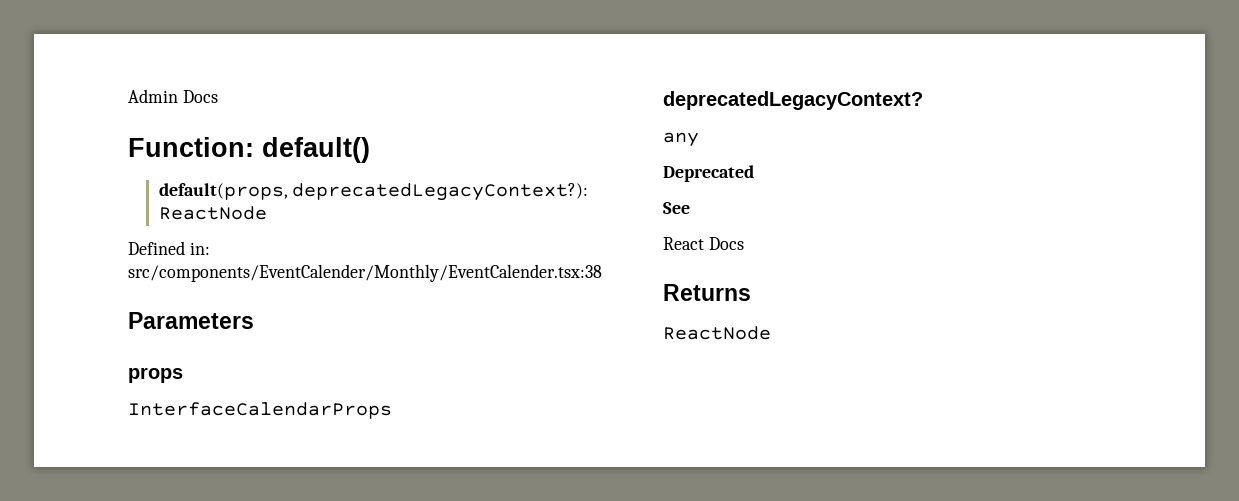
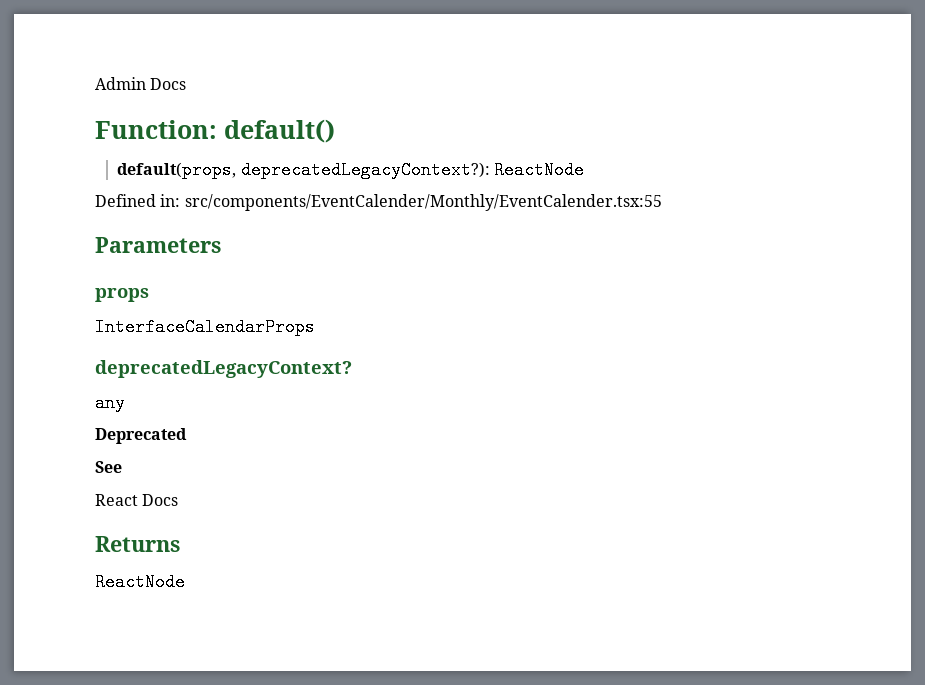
- Defined in: src/components/EventCalender/Monthly/EventCalender.tsx:38
+ Defined in: src/components/EventCalender/Monthly/EventCalender.tsx:55

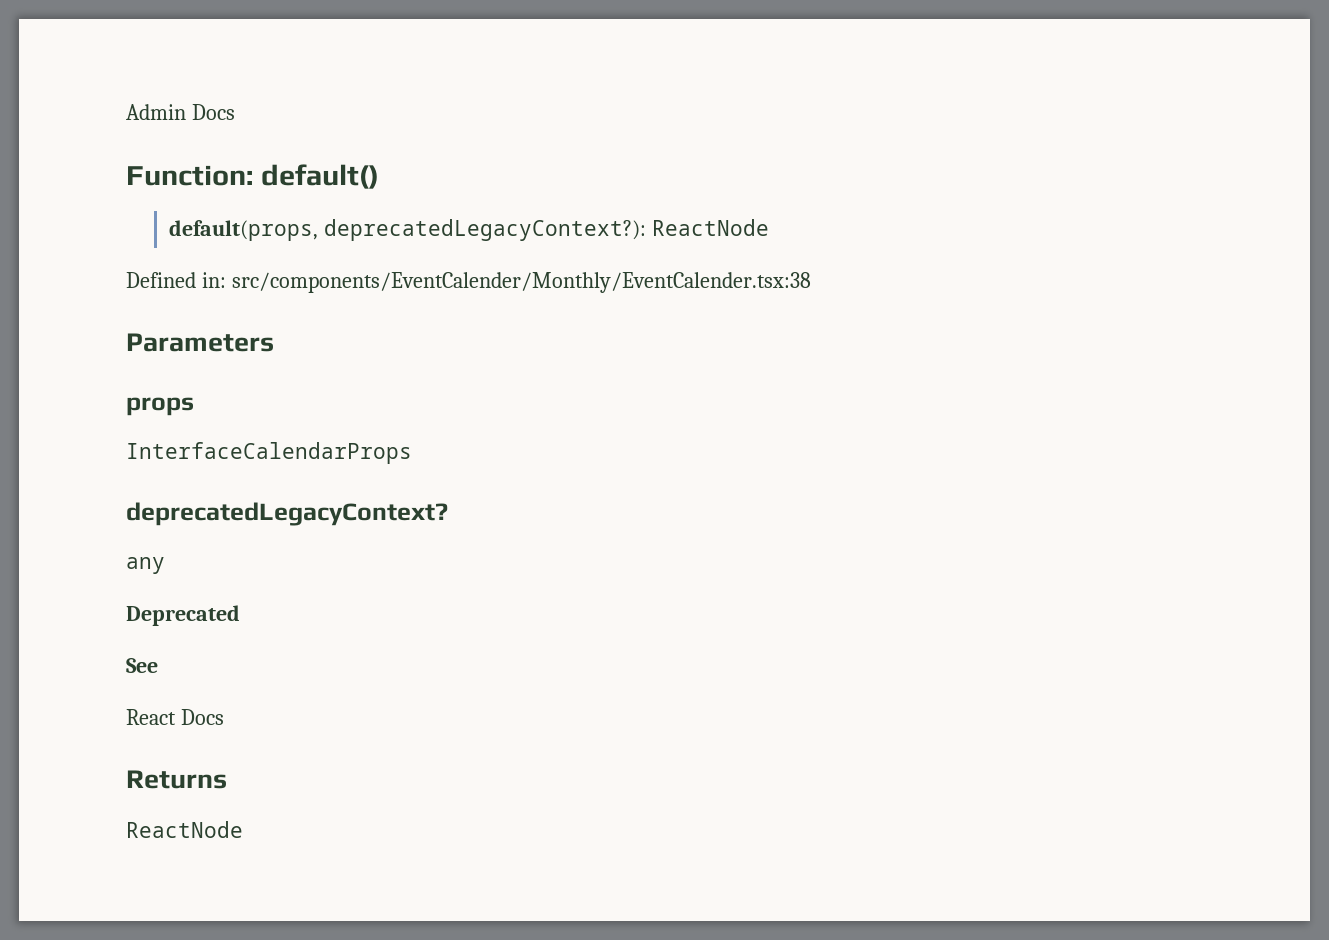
- Defined in: src/components/EventCalender/Monthly/EventCalender.tsx:55
+ Defined in: src/components/EventCalender/Monthly/EventCalender.tsx:38

